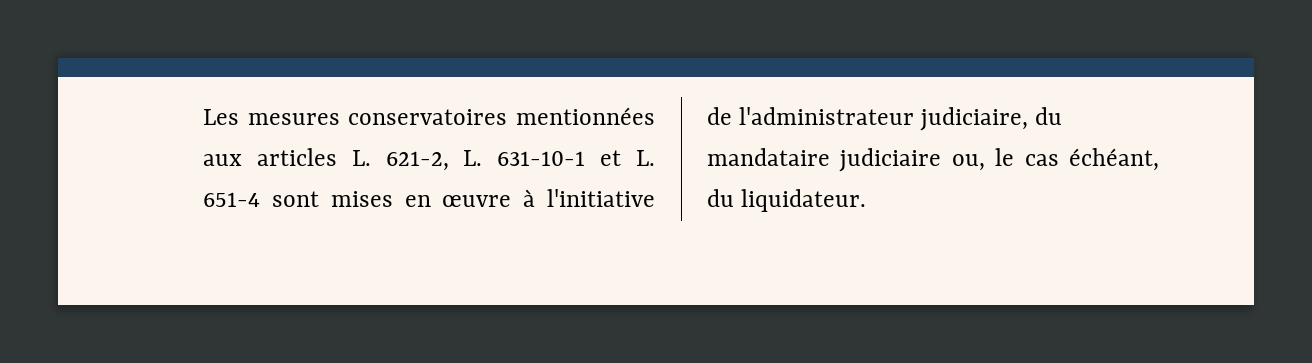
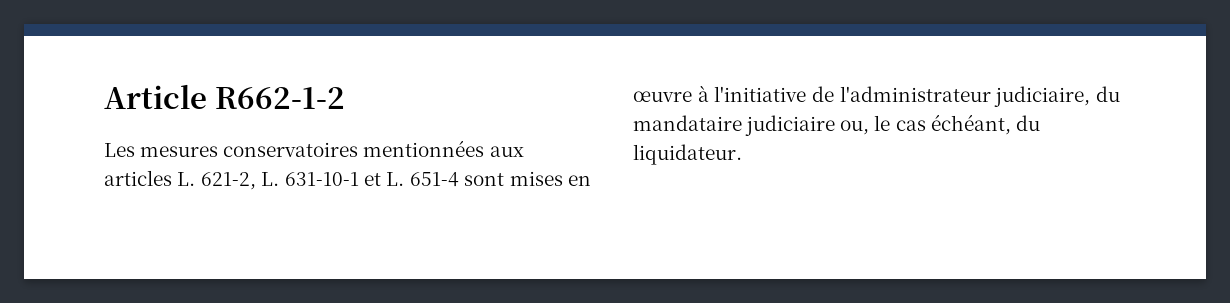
+ Article R662-1-2

